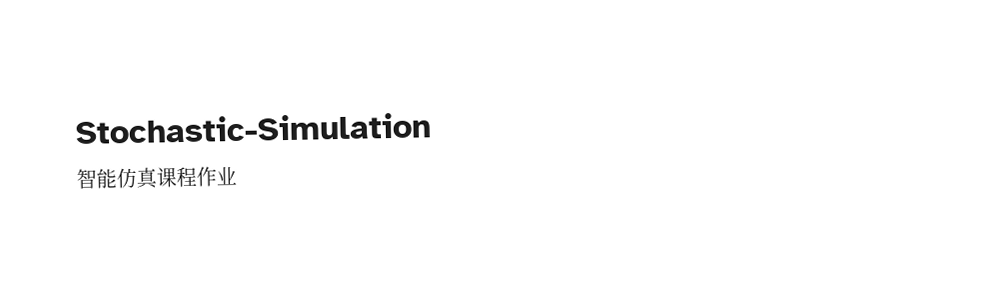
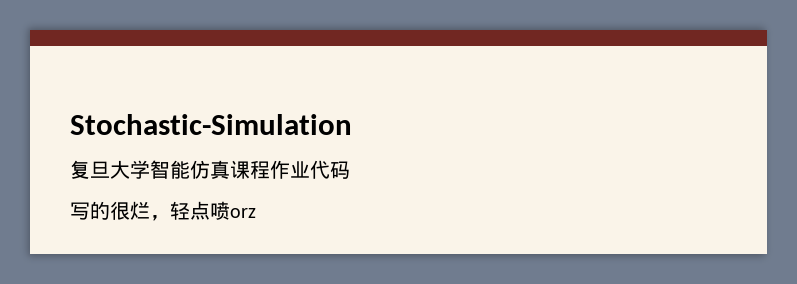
- 智能仿真课程作业
+ 复旦大学智能仿真课程作业代码
+ 写的很烂，轻点喷orz

